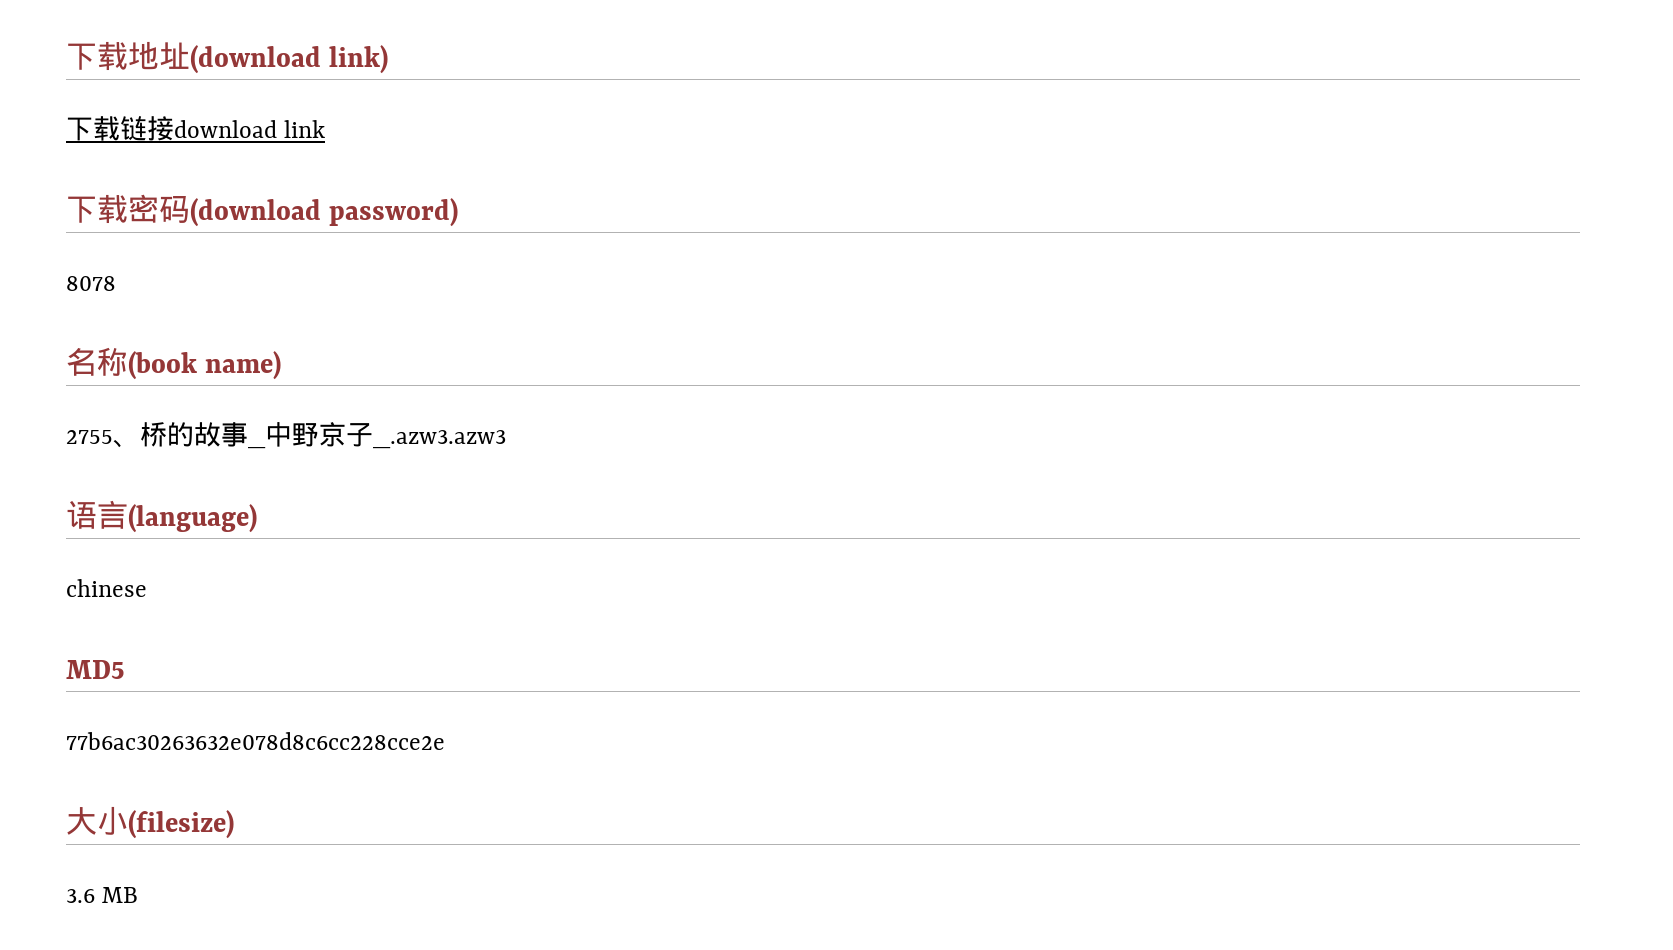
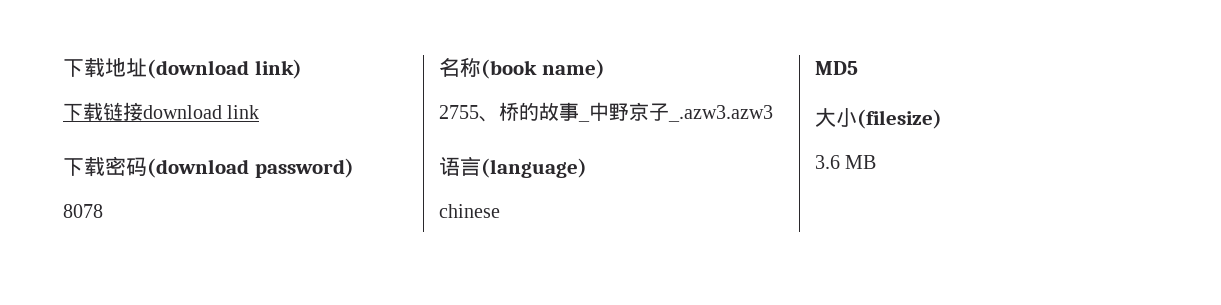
- 77b6ac30263632e078d8c6cc228cce2e

